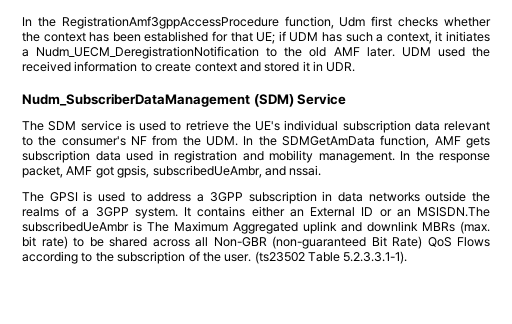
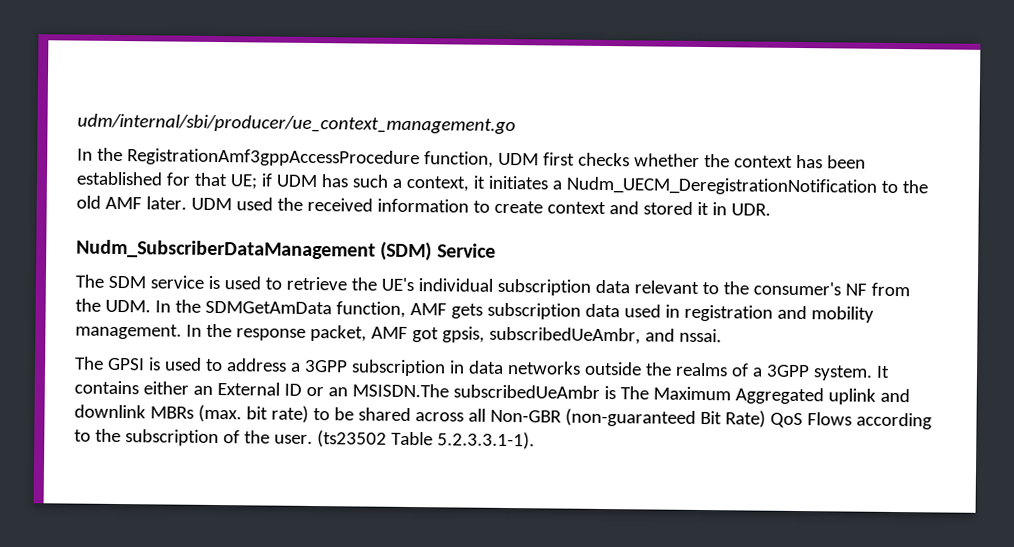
+ udm/internal/sbi/producer/ue_context_management.go
- In the RegistrationAmf3gppAccessProcedure function, Udm first checks whether the context has been established for that UE; if UDM has such a context, it initiates a Nudm_UECM_DeregistrationNotification to the old AMF later.
+ In the RegistrationAmf3gppAccessProcedure function, UDM first checks whether the context has been established for that UE; if UDM has such a context, it initiates a Nudm_UECM_DeregistrationNotification to the old AMF later.

